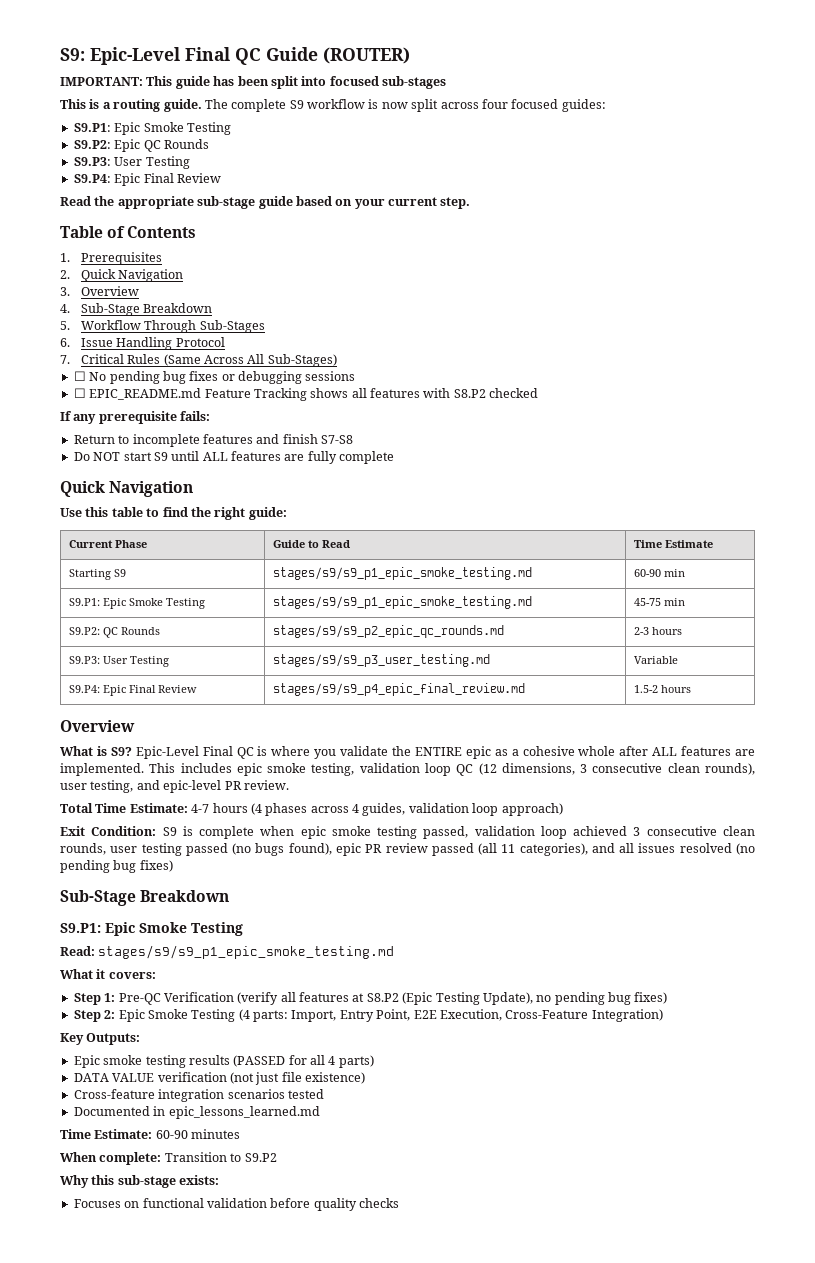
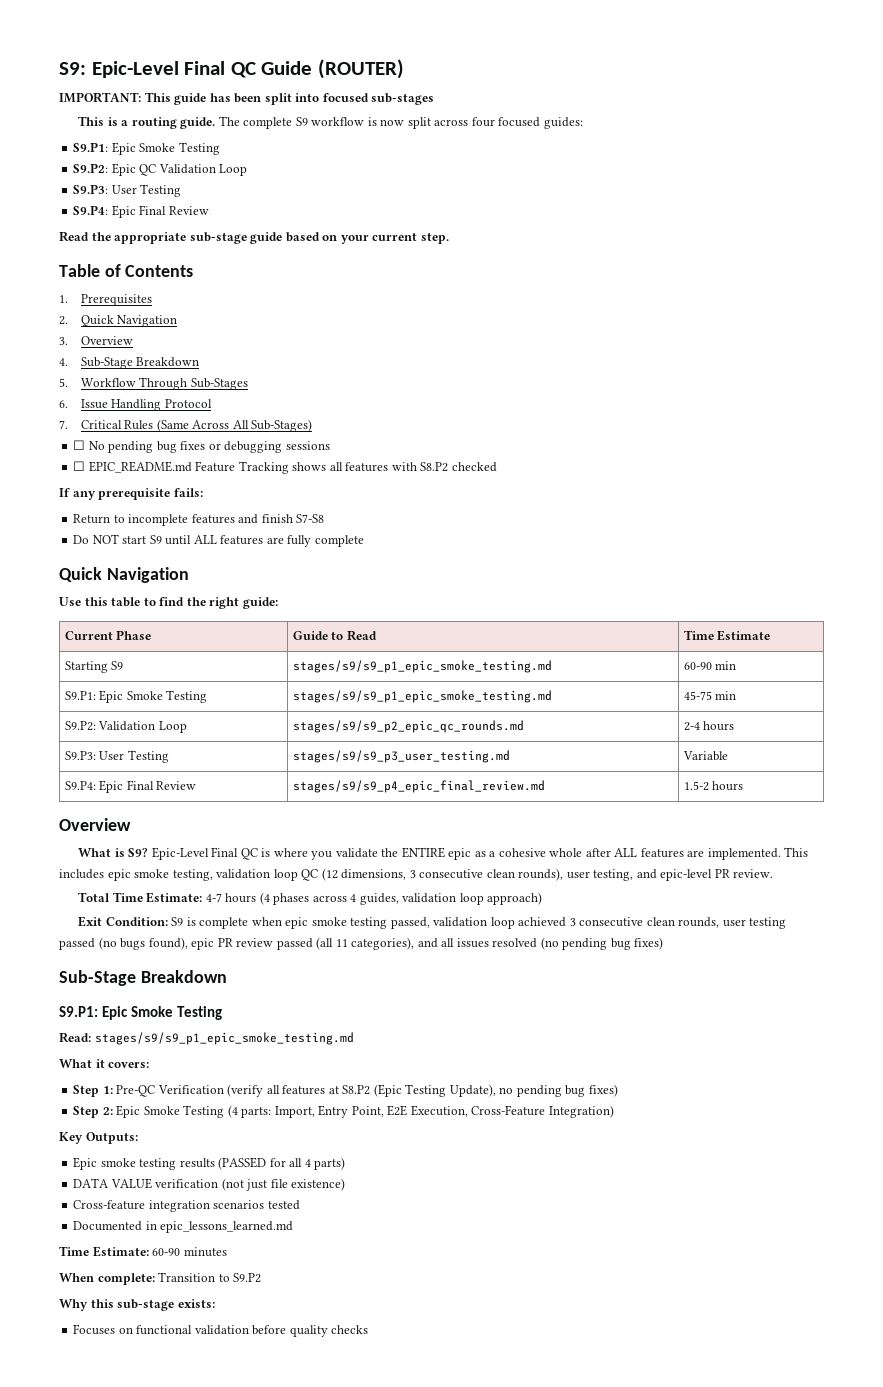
- S9.P2: Epic QC Rounds
+ S9.P2: Epic QC Validation Loop
- S9.P2: QC Rounds | stages/s9/s9_p2_epic_qc_rounds.md | 2-3 hours
+ S9.P2: Validation Loop | stages/s9/s9_p2_epic_qc_rounds.md | 2-4 hours

